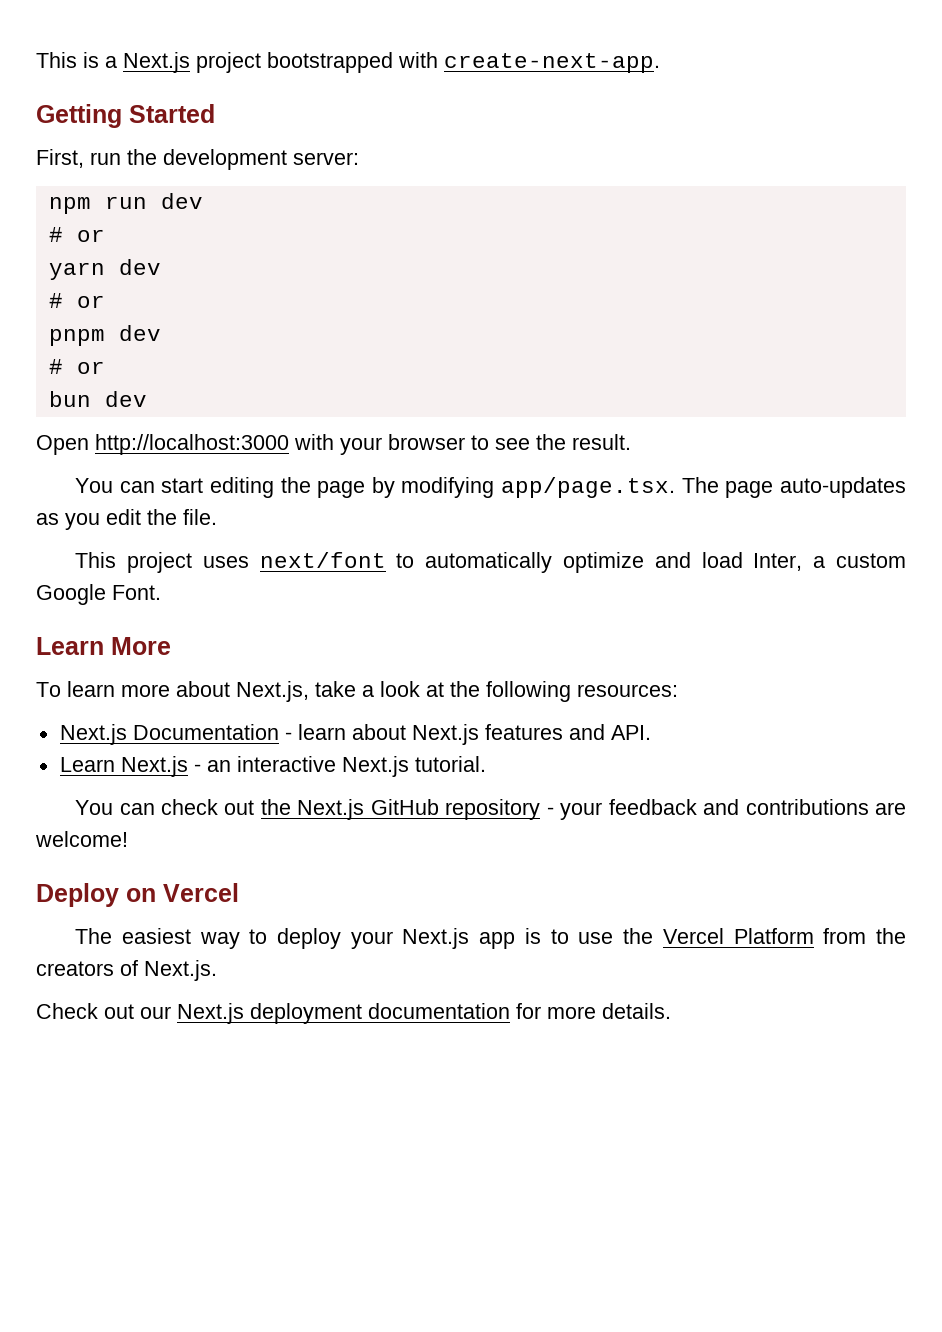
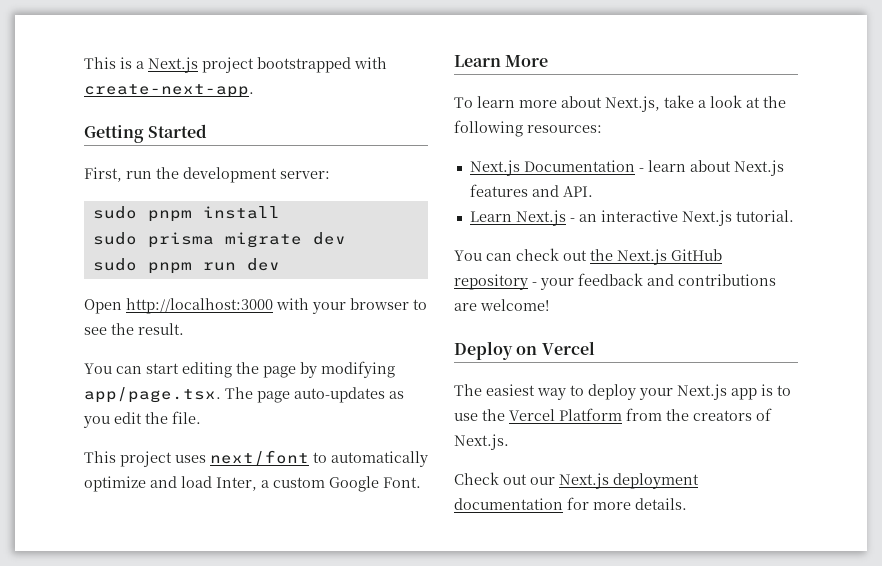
- npm run dev
- # or
- yarn dev
- # or
- pnpm dev
- # or
- bun dev
+ sudo pnpm install
+ sudo prisma migrate dev
+ sudo pnpm run dev

